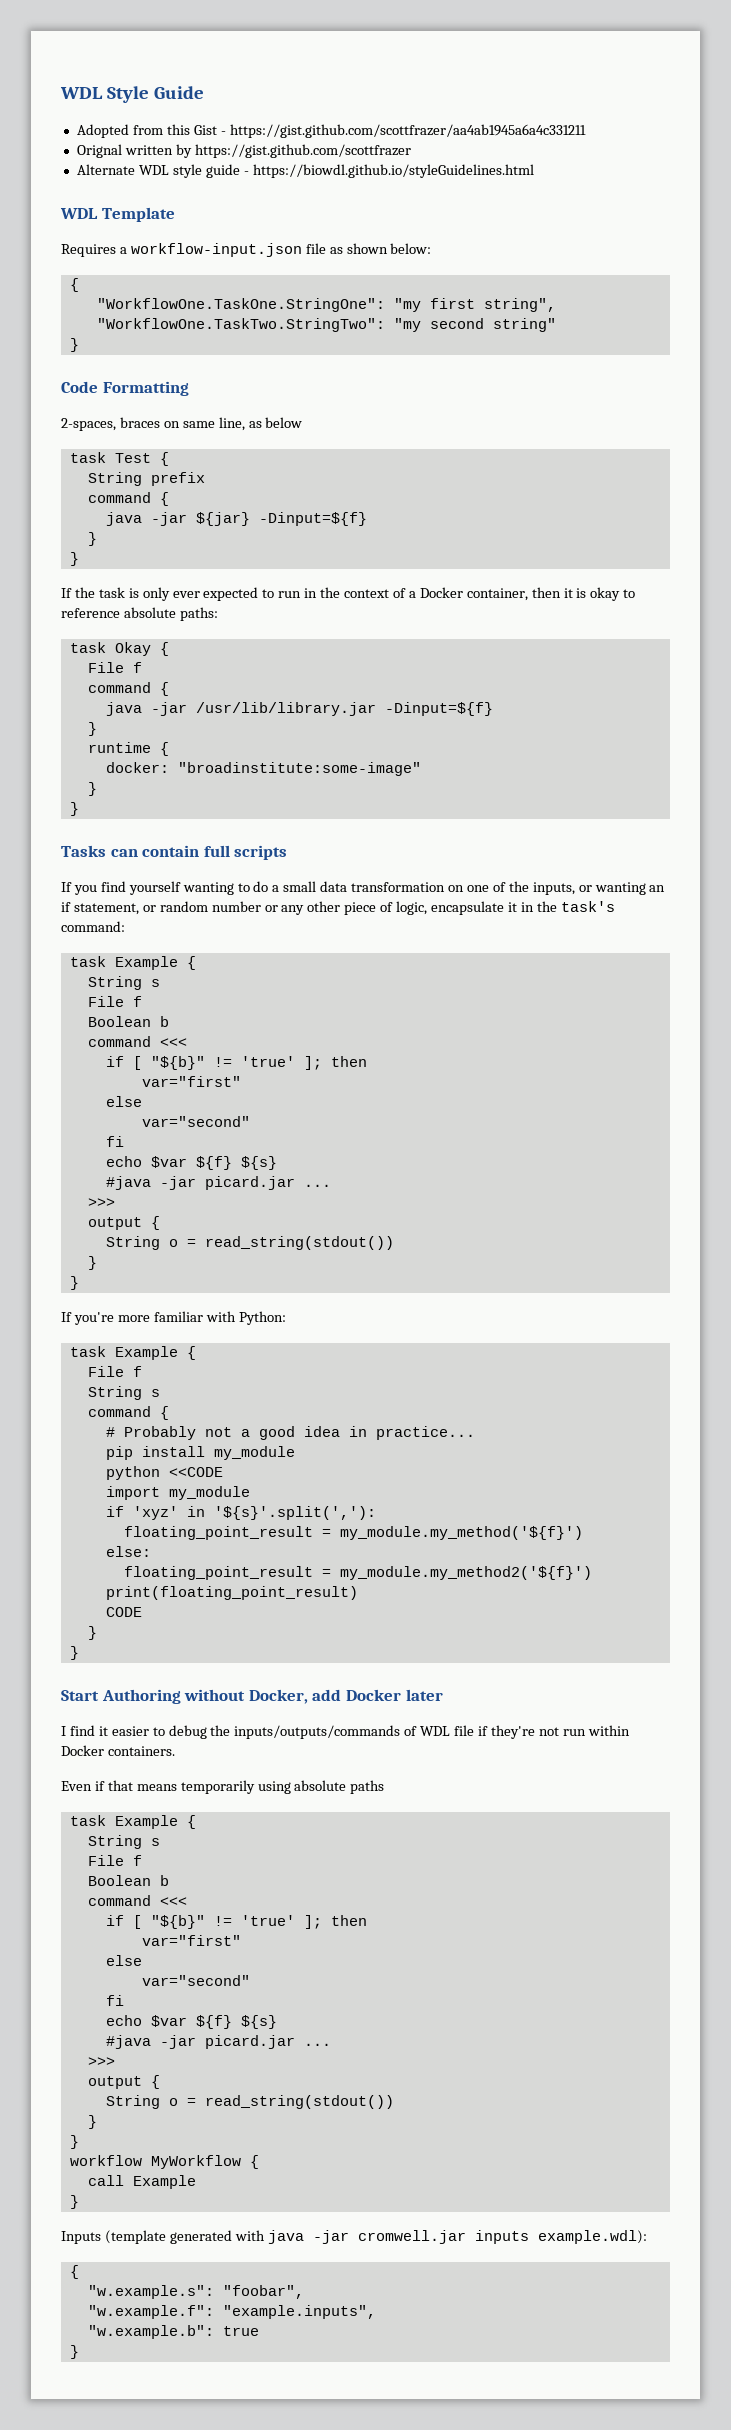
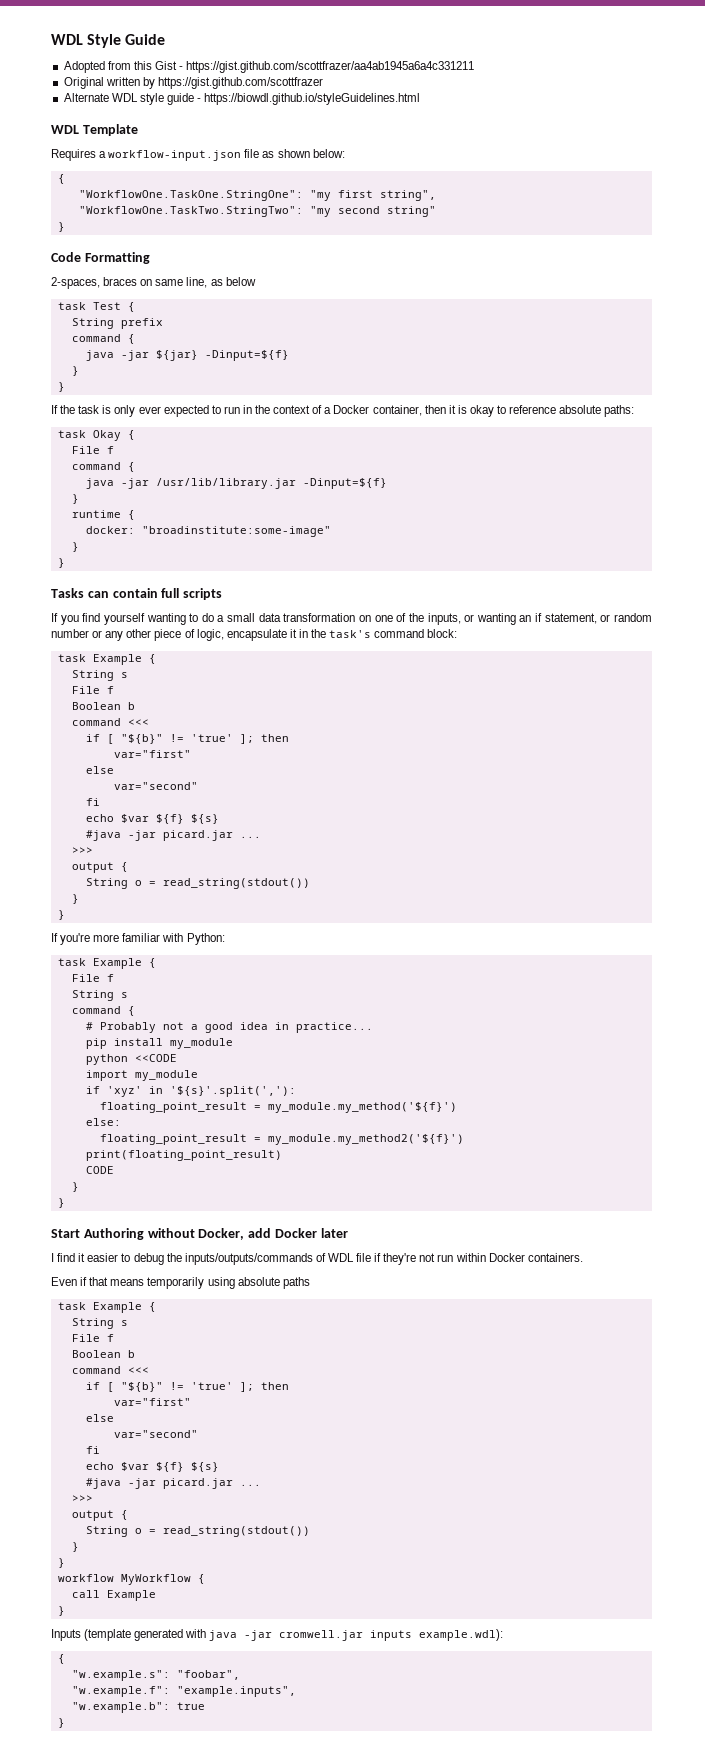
- Orignal written by https://gist.github.com/scottfrazer
+ Original written by https://gist.github.com/scottfrazer
- If you find yourself wanting to do a small data transformation on one of the inputs, or wanting an if statement, or random number or any other piece of logic, encapsulate it in the task's command:
+ If you find yourself wanting to do a small data transformation on one of the inputs, or wanting an if statement, or random number or any other piece of logic, encapsulate it in the task's command block:

